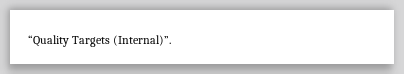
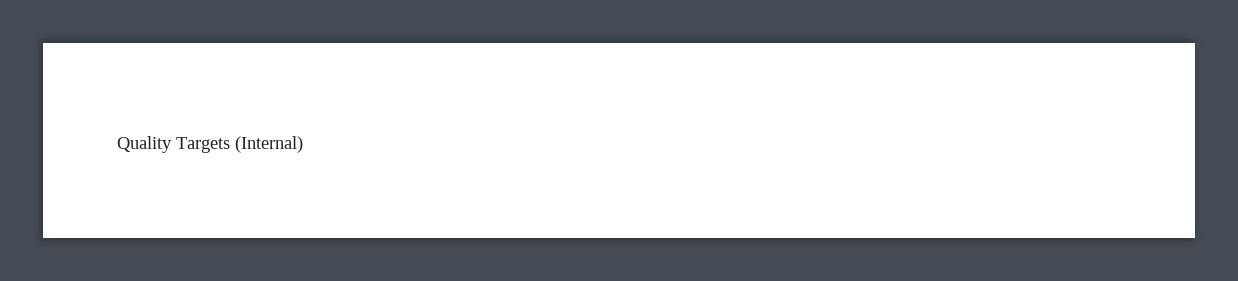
- “Quality Targets (Internal)”.
+ Quality Targets (Internal)

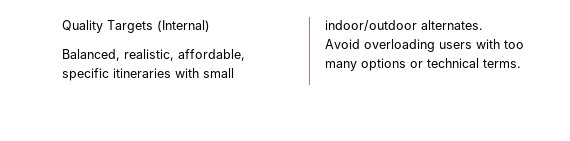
+ Balanced, realistic, affordable, specific itineraries with small indoor/outdoor alternates.
+ Avoid overloading users with too many options or technical terms.

